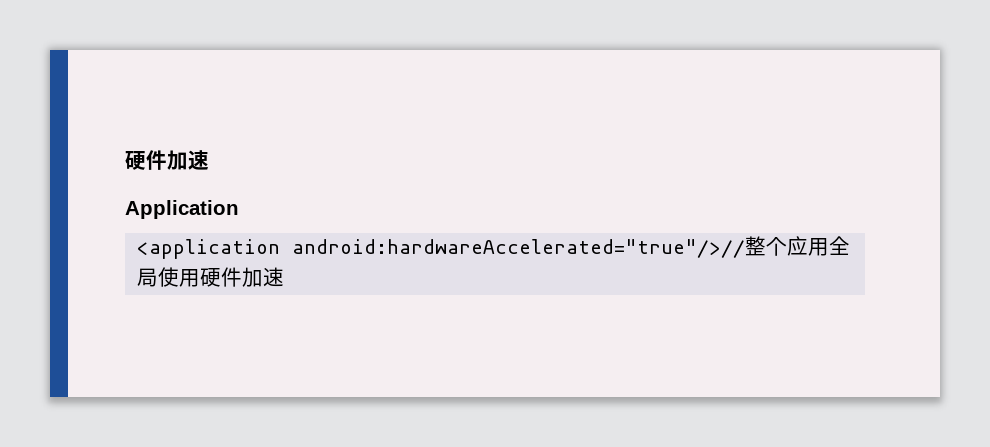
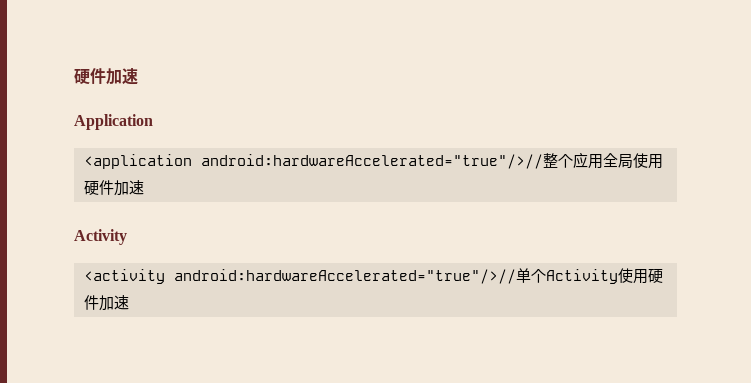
  <application android:hardwareAccelerated="true"/>//整个应用全局使用硬件加速
+ Activity
+ <activity android:hardwareAccelerated="true"/>//单个Activity使用硬件加速

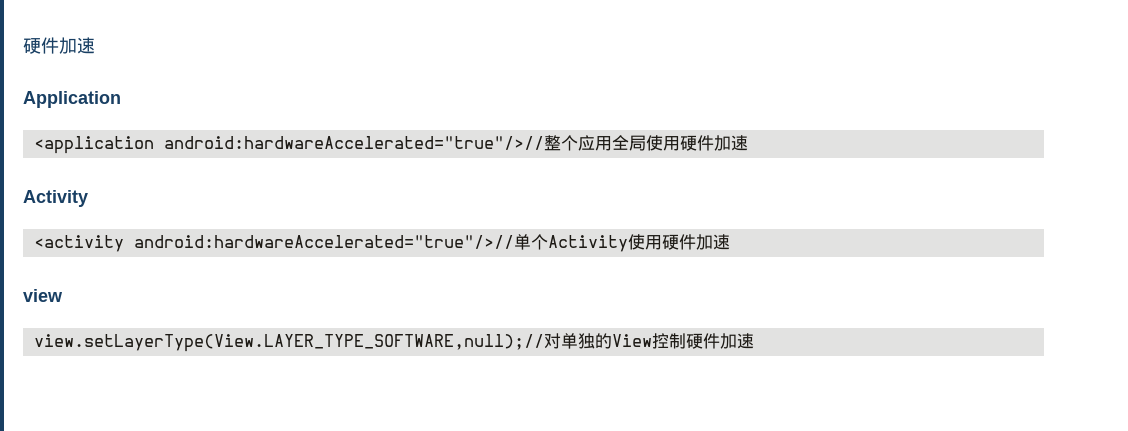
+ view
+ view.setLayerType(View.LAYER_TYPE_SOFTWARE,null);//对单独的View控制硬件加速

